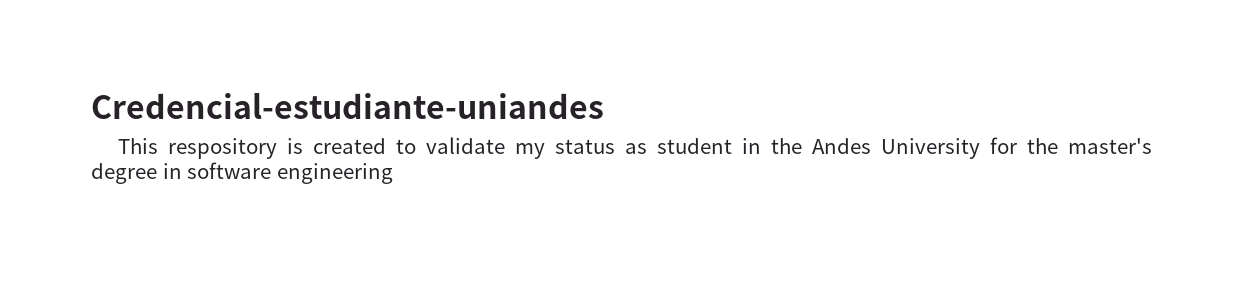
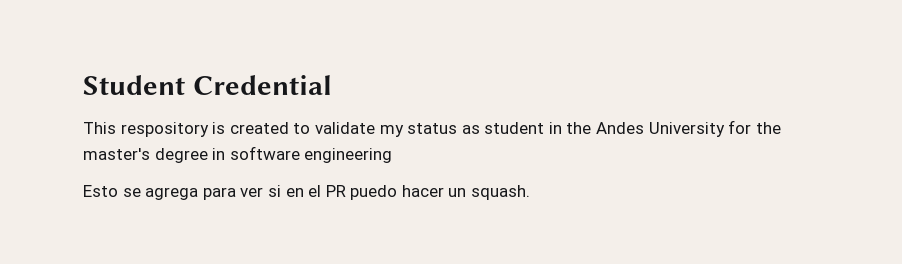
- Credencial-estudiante-uniandes
+ Student Credential
+ Esto se agrega para ver si en el PR puedo hacer un squash.

